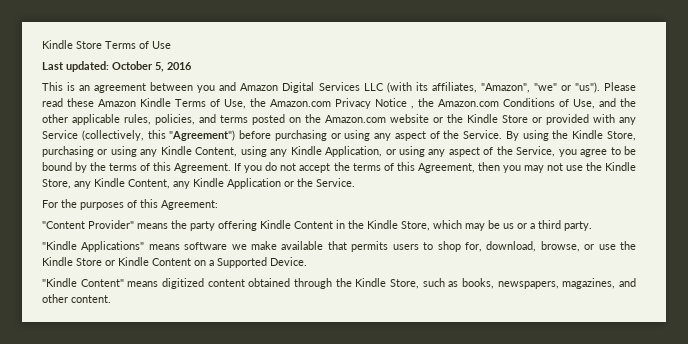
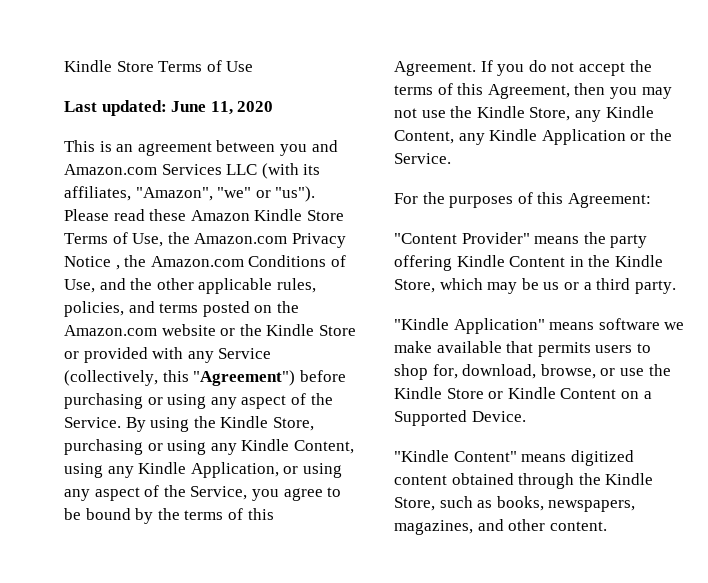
- Last updated: October 5, 2016
+ Last updated: June 11, 2020
- This is an agreement between you and Amazon Digital Services LLC (with its affiliates, "Amazon", "we" or "us").
+ This is an agreement between you and Amazon.com Services LLC (with its affiliates, "Amazon", "we" or "us").
- Please read these Amazon Kindle Terms of Use, the Amazon.com Privacy Notice , the Amazon.com Conditions of Use, and the other applicable rules, policies, and terms posted on the Amazon.com website or the Kindle Store or provided with any Service (collectively, this "Agreement") before purchasing or using any aspect of the Service.
+ Please read these Amazon Kindle Store Terms of Use, the Amazon.com Privacy Notice , the Amazon.com Conditions of Use, and the other applicable rules, policies, and terms posted on the Amazon.com website or the Kindle Store or provided with any Service (collectively, this "Agreement") before purchasing or using any aspect of the Service.
- "Kindle Applications" means software we make available that permits users to shop for, download, browse, or use the Kindle Store or Kindle Content on a Supported Device.
+ "Kindle Application" means software we make available that permits users to shop for, download, browse, or use the Kindle Store or Kindle Content on a Supported Device.

